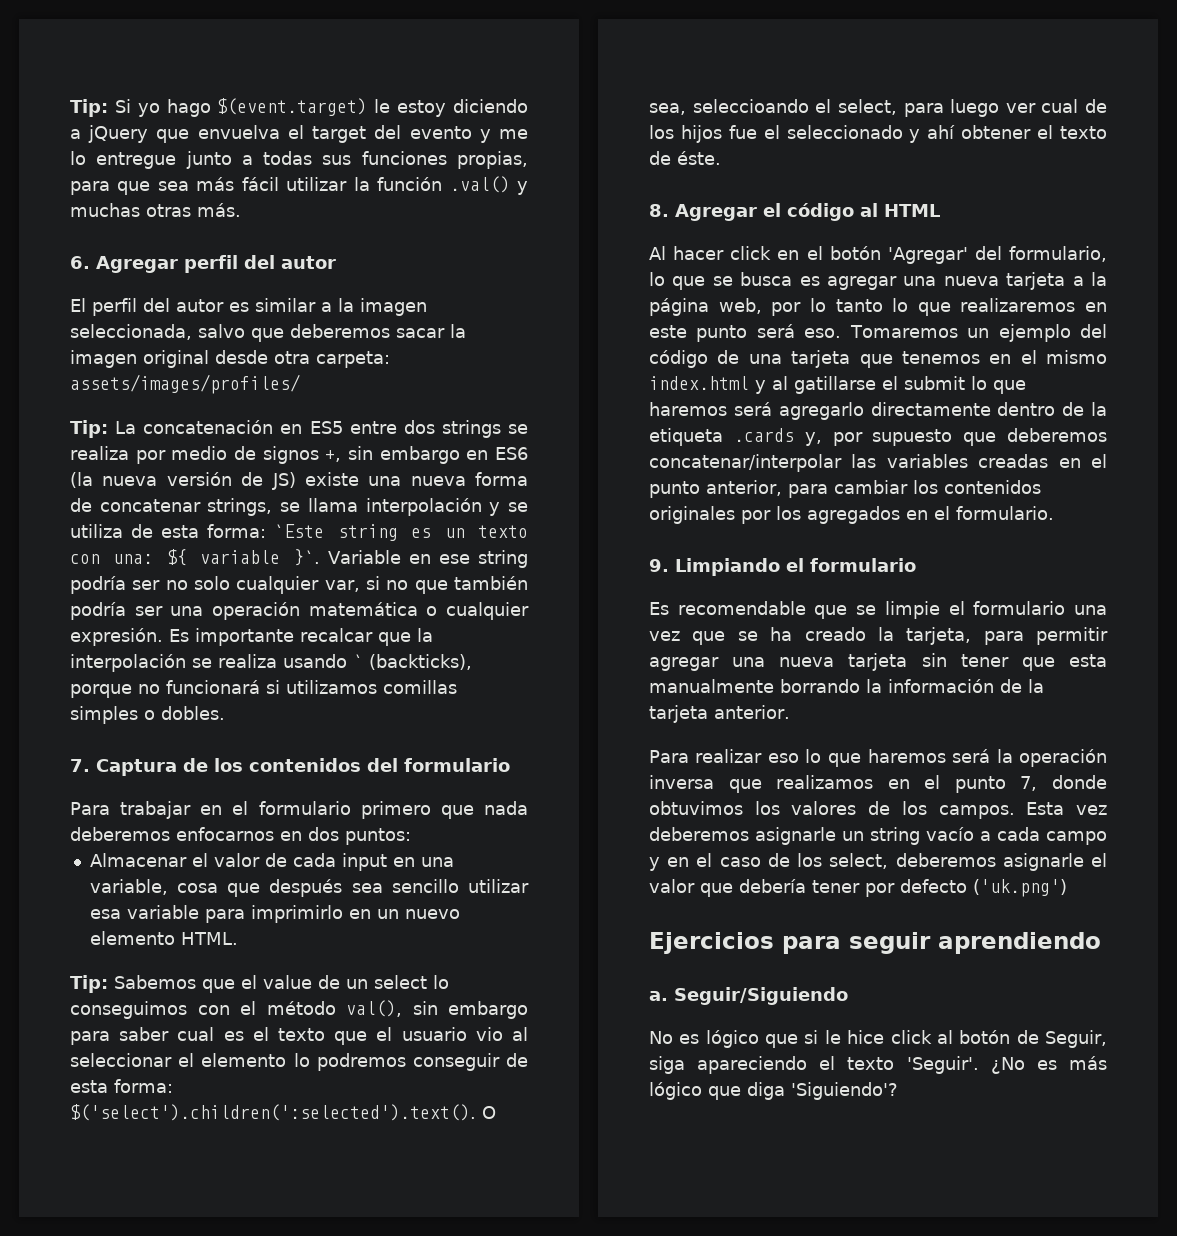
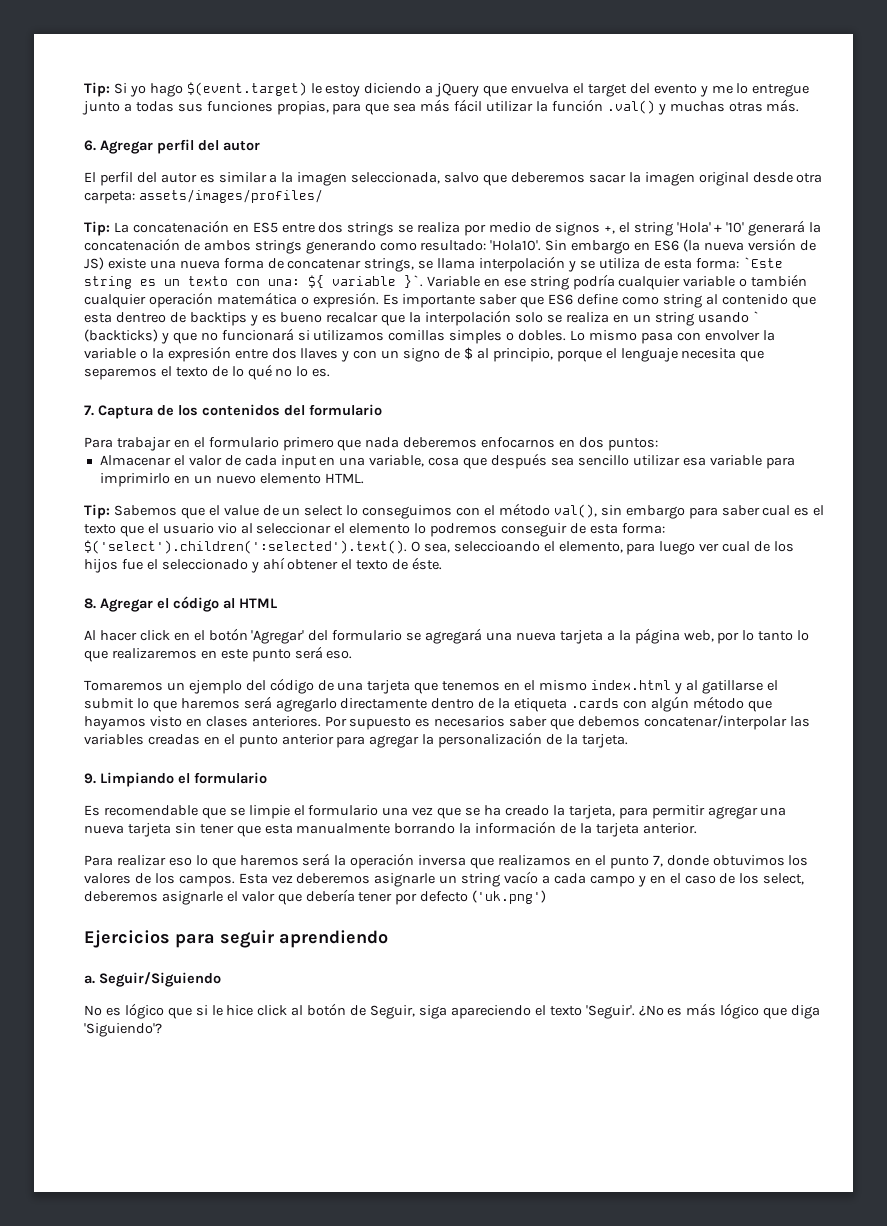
- Tip: La concatenación en ES5 entre dos strings se realiza por medio de signos +, sin embargo en ES6 (la nueva versión de JS) existe una nueva forma de concatenar strings, se llama interpolación y se utiliza de esta forma: `Este string es un texto con una: ${ variable }`.
+ Tip: La concatenación en ES5 entre dos strings se realiza por medio de signos +, el string 'Hola' + '10' generará la concatenación de ambos strings generando como resultado: 'Hola10'. Sin embargo en ES6 (la nueva versión de JS) existe una nueva forma de concatenar strings, se llama interpolación y se utiliza de esta forma: `Este string es un texto con una: ${ variable }`.
- Variable en ese string podría ser no solo cualquier var, si no que también podría ser una operación matemática o cualquier expresión.
+ Variable en ese string podría cualquier variable o también cualquier operación matemática o expresión.
- Es importante recalcar que la interpolación se realiza usando ` (backticks), porque no funcionará si utilizamos comillas simples o dobles.
+ Es importante saber que ES6 define como string al contenido que esta dentreo de backtips y es bueno recalcar que la interpolación solo se realiza en un string usando ` (backticks) y que no funcionará si utilizamos comillas simples o dobles. Lo mismo pasa con envolver la variable o la expresión entre dos llaves y con un signo de $ al principio, porque el lenguaje necesita que separemos el texto de lo qué no lo es.
- Tip: Sabemos que el value de un select lo conseguimos con el método val(), sin embargo para saber cual es el texto que el usuario vio al seleccionar el elemento lo podremos conseguir de esta forma: $('select').children(':selected').text(). O sea, seleccioando el select, para luego ver cual de los hijos fue el seleccionado y ahí obtener el texto de éste.
+ Tip: Sabemos que el value de un select lo conseguimos con el método val(), sin embargo para saber cual es el texto que el usuario vio al seleccionar el elemento lo podremos conseguir de esta forma: $('select').children(':selected').text(). O sea, seleccioando el elemento, para luego ver cual de los hijos fue el seleccionado y ahí obtener el texto de éste.
- Al hacer click en el botón 'Agregar' del formulario, lo que se busca es agregar una nueva tarjeta a la página web, por lo tanto lo que realizaremos en este punto será eso. Tomaremos un ejemplo del código de una tarjeta que tenemos en el mismo index.html y al gatillarse el submit lo que haremos será agregarlo directamente dentro de la etiqueta .cards y, por supuesto que deberemos concatenar/interpolar las variables creadas en el punto anterior, para cambiar los contenidos originales por los agregados en el formulario.
+ Al hacer click en el botón 'Agregar' del formulario se agregará una nueva tarjeta a la página web, por lo tanto lo que realizaremos en este punto será eso.
+ Tomaremos un ejemplo del código de una tarjeta que tenemos en el mismo index.html y al gatillarse el submit lo que haremos será agregarlo directamente dentro de la etiqueta .cards con algún método que hayamos visto en clases anteriores. Por supuesto es necesarios saber que debemos concatenar/interpolar las variables creadas en el punto anterior para agregar la personalización de la tarjeta.

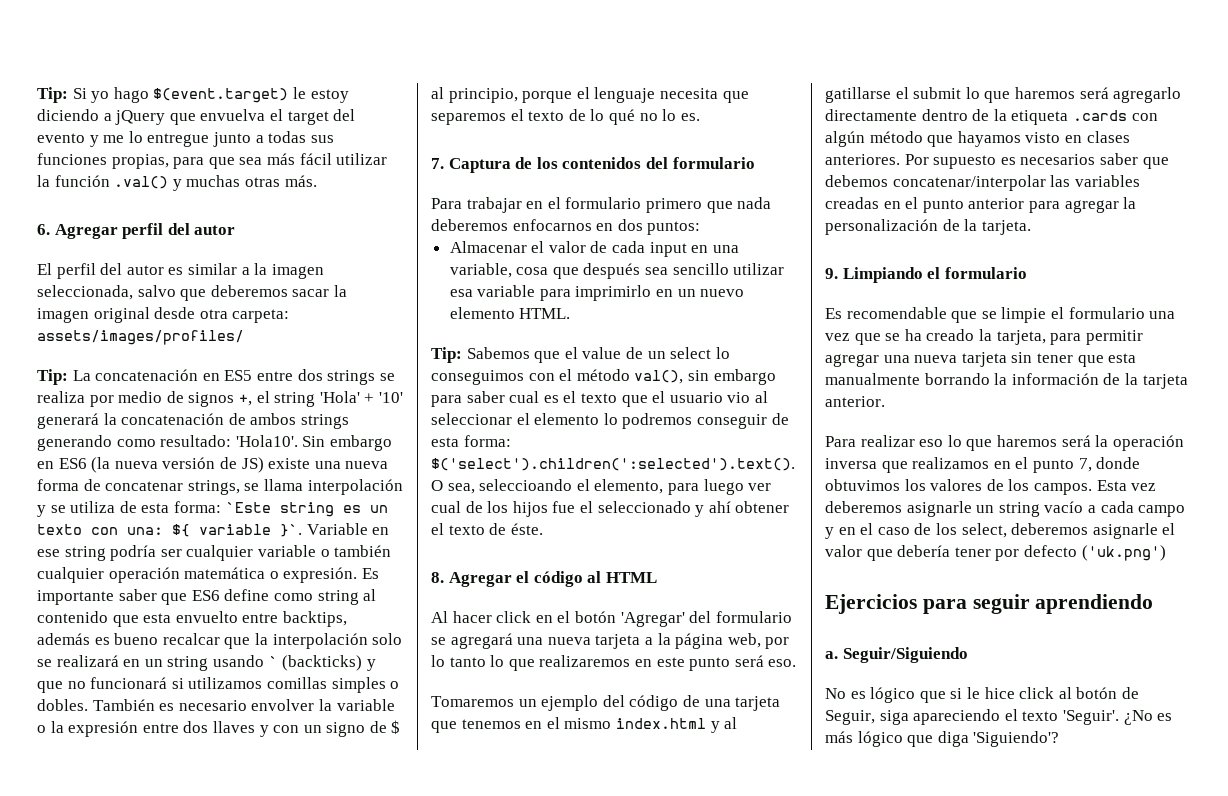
- Variable en ese string podría cualquier variable o también cualquier operación matemática o expresión.
+ Variable en ese string podría ser cualquier variable o también cualquier operación matemática o expresión.
- Es importante saber que ES6 define como string al contenido que esta dentreo de backtips y es bueno recalcar que la interpolación solo se realiza en un string usando ` (backticks) y que no funcionará si utilizamos comillas simples o dobles.
+ Es importante saber que ES6 define como string al contenido que esta envuelto entre backtips, además es bueno recalcar que la interpolación solo se realizará en un string usando ` (backticks) y que no funcionará si utilizamos comillas simples o dobles.
- Lo mismo pasa con envolver la variable o la expresión entre dos llaves y con un signo de $ al principio, porque el lenguaje necesita que separemos el texto de lo qué no lo es.
+ También es necesario envolver la variable o la expresión entre dos llaves y con un signo de $ al principio, porque el lenguaje necesita que separemos el texto de lo qué no lo es.

